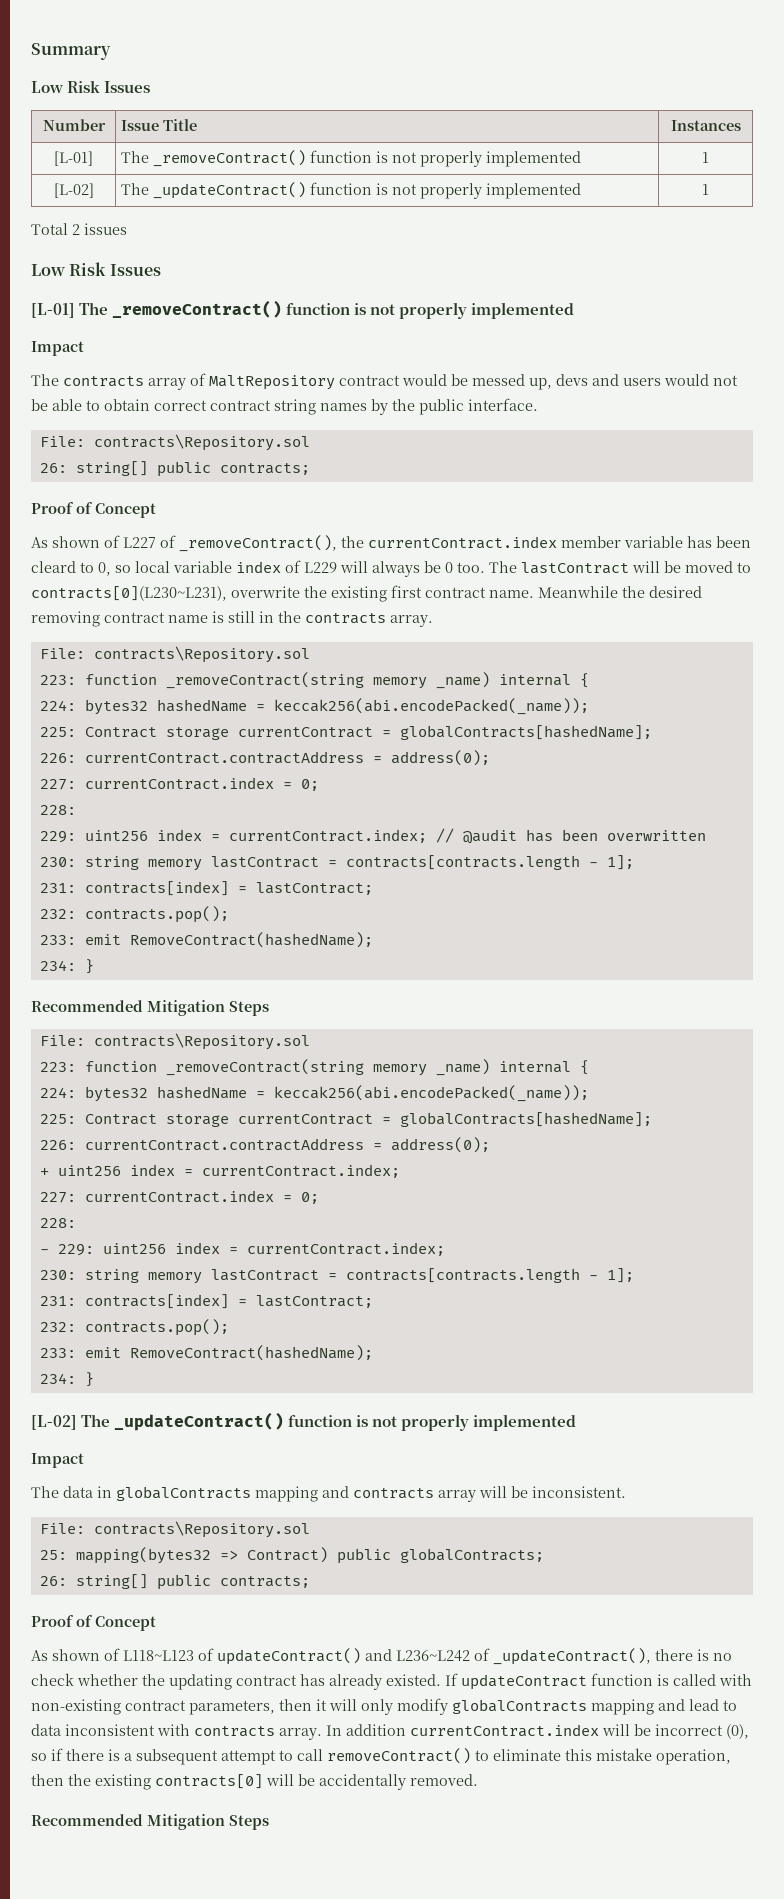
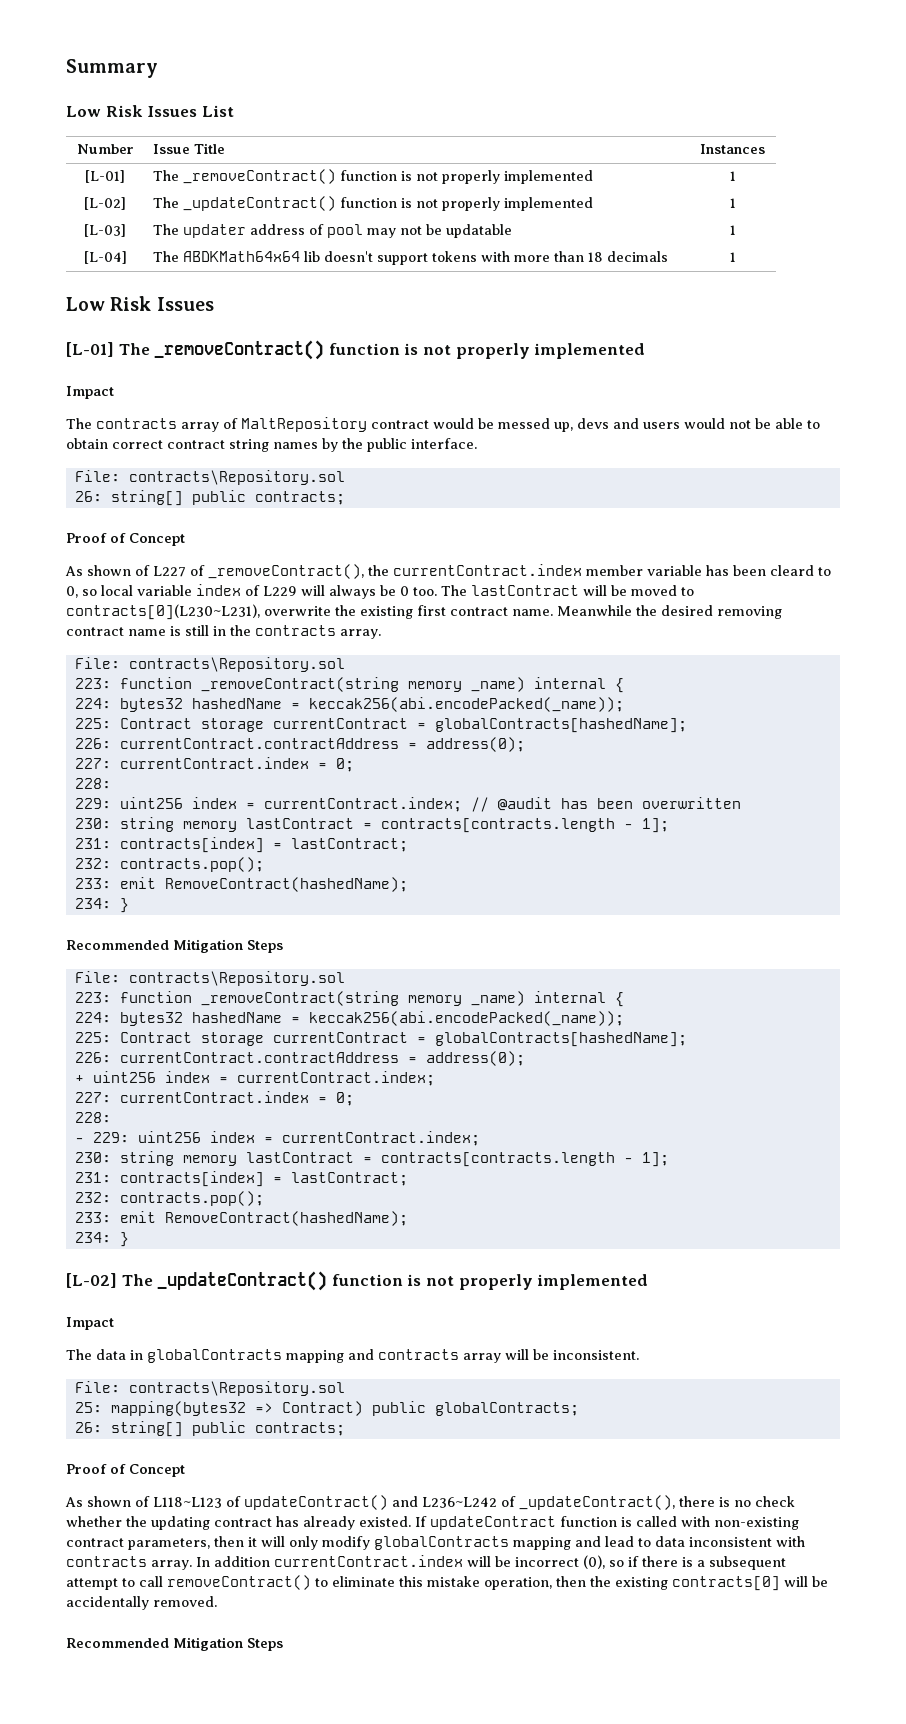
  Summary
- Low Risk Issues
+ Low Risk Issues List
- Total 2 issues
+ [L-03] | The updater address of pool may not be updatable | 1
+ [L-04] | The ABDKMath64x64 lib doesn't support tokens with more than 18 decimals | 1

